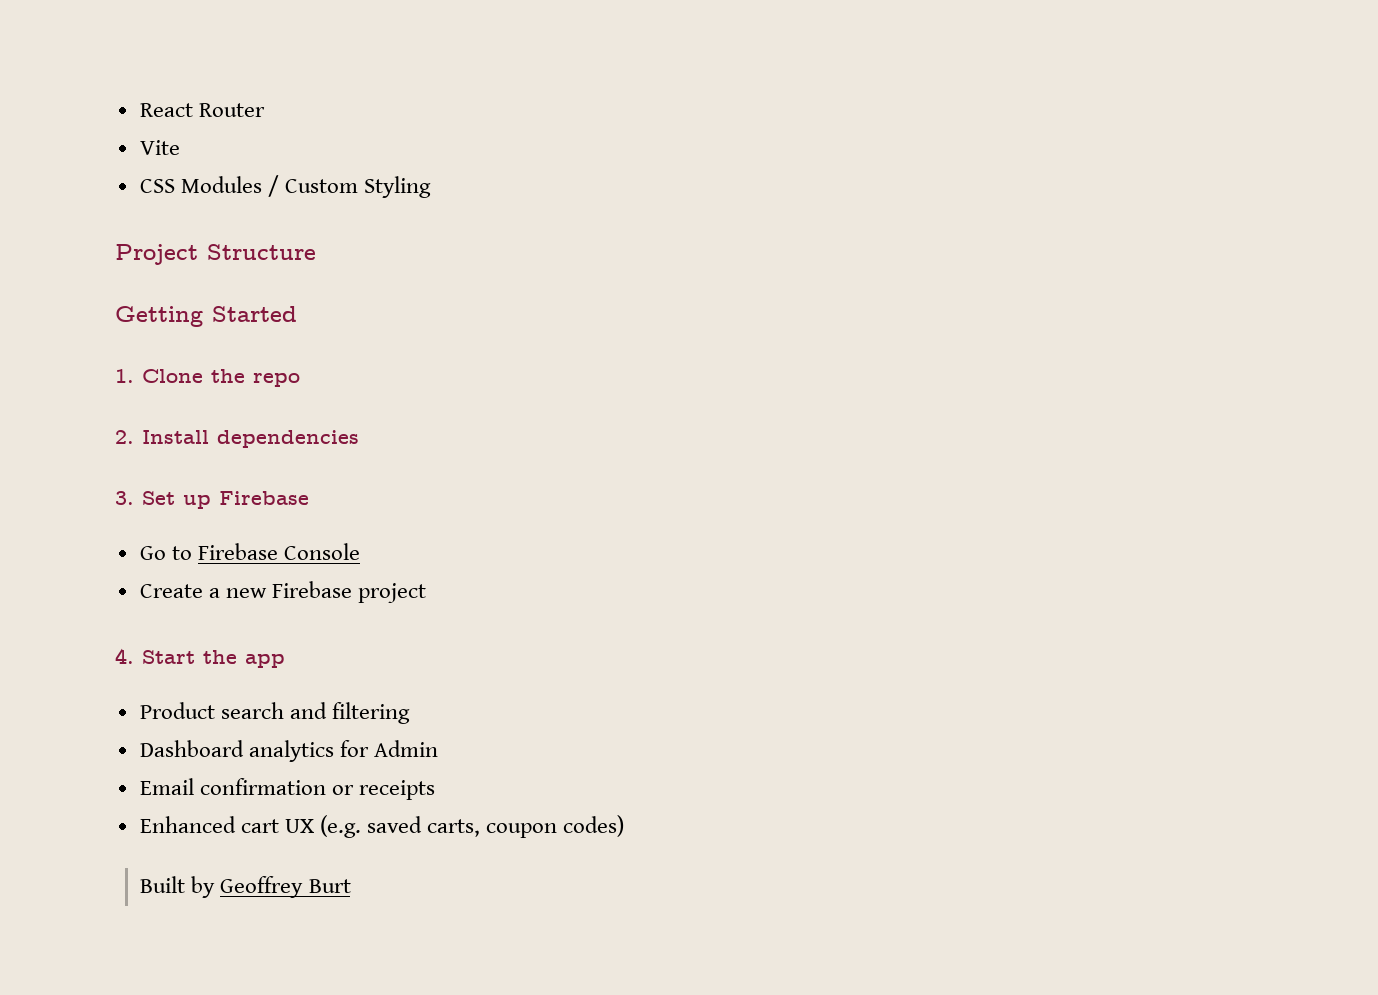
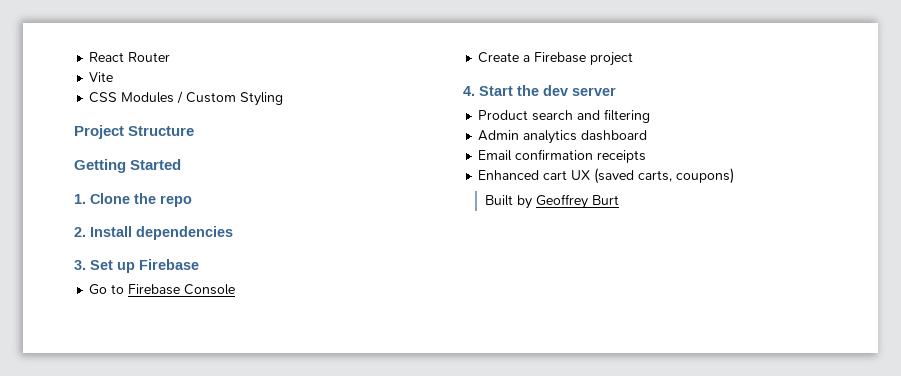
- Create a new Firebase project
+ Create a Firebase project
- 4. Start the app
+ 4. Start the dev server
- Dashboard analytics for Admin
+ Admin analytics dashboard
- Email confirmation or receipts
+ Email confirmation receipts
- Enhanced cart UX (e.g. saved carts, coupon codes)
+ Enhanced cart UX (saved carts, coupons)

